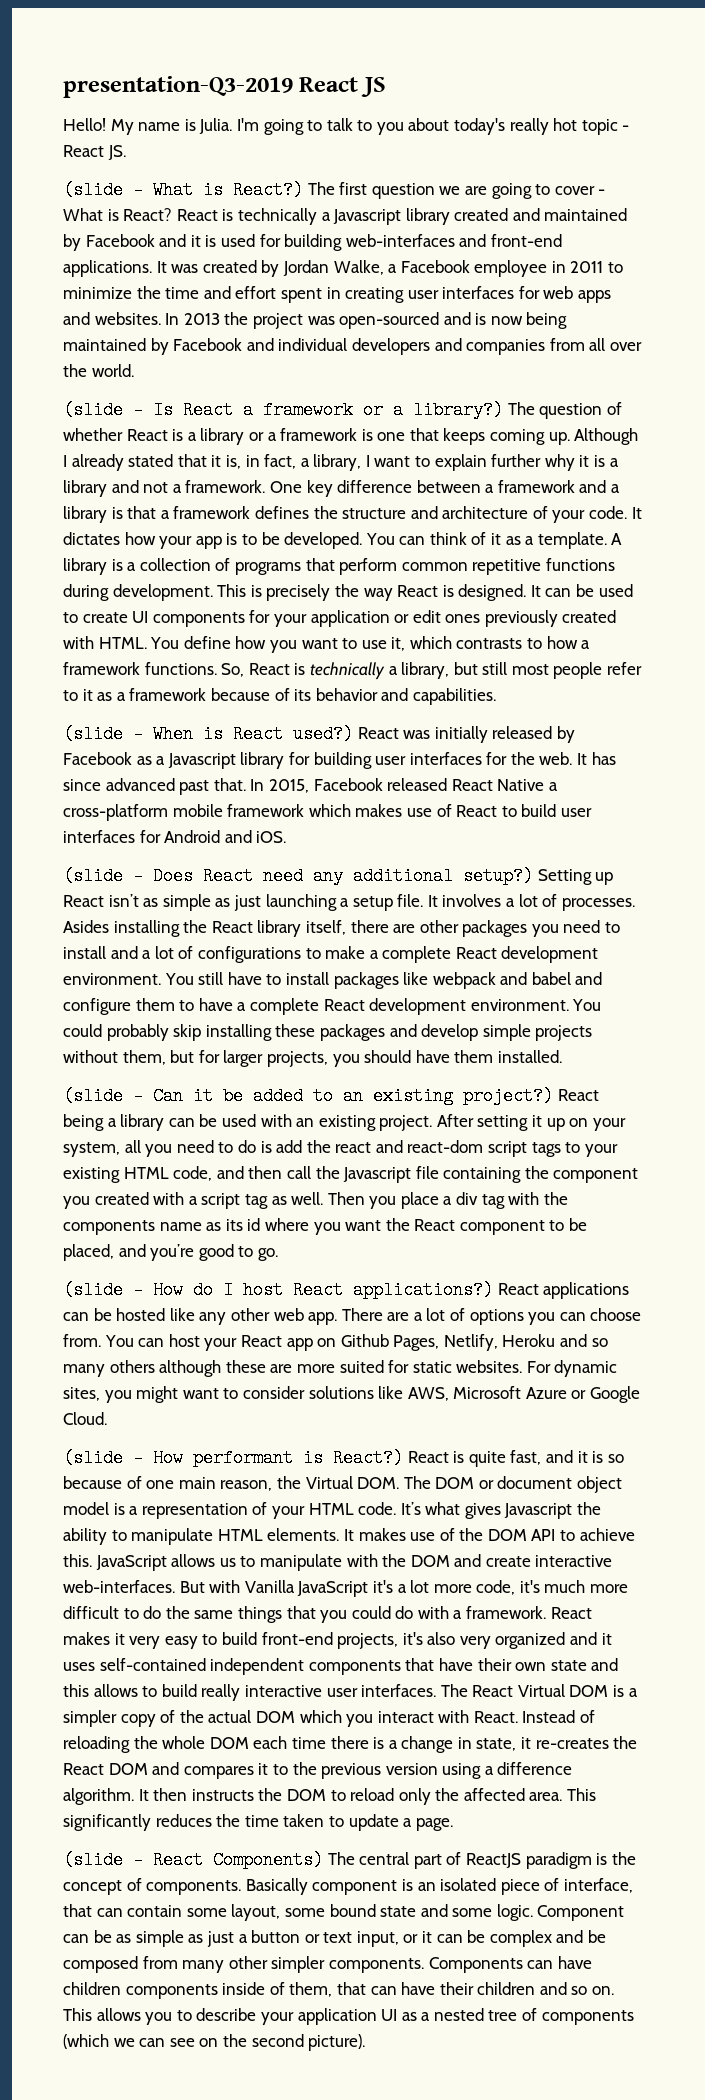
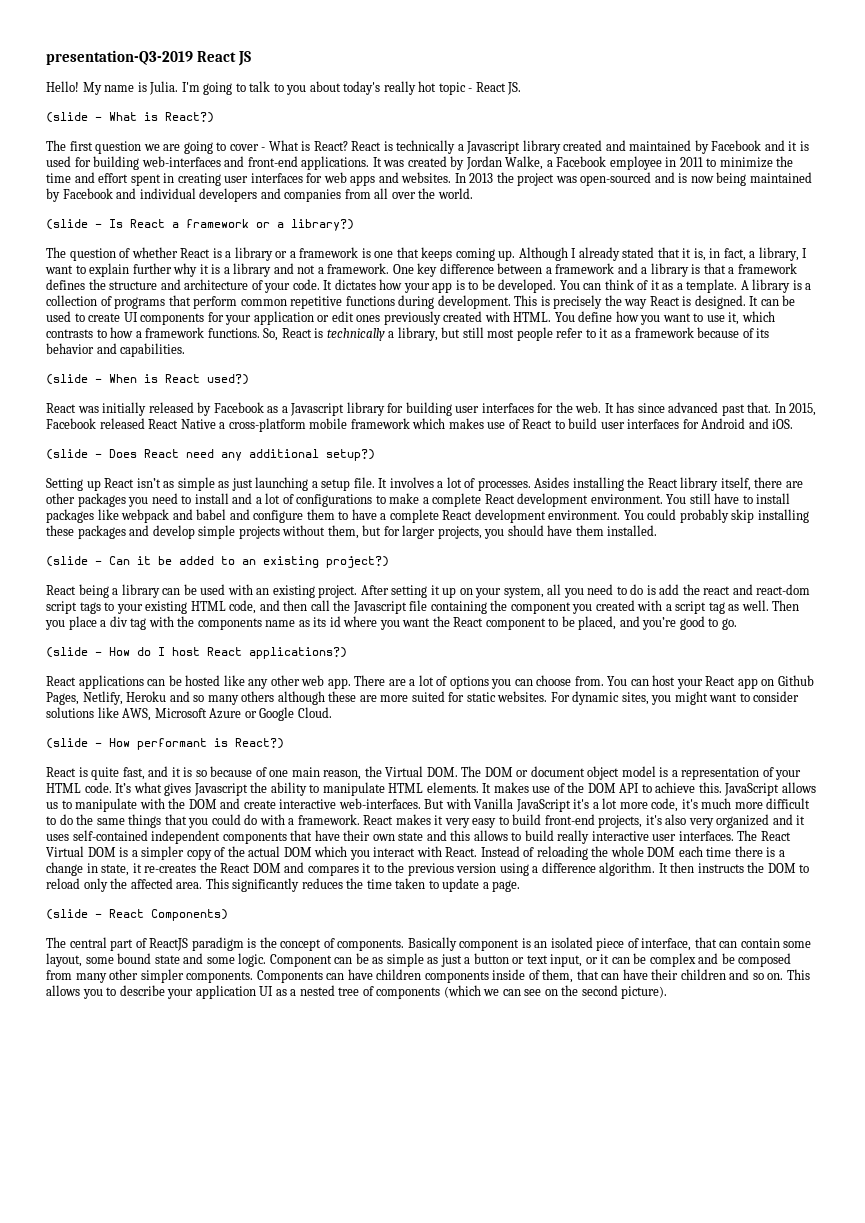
- (slide - What is React?) The first question we are going to cover - What is React?
+ (slide - What is React?)
+ The first question we are going to cover - What is React?
- (slide - Is React a framework or a library?) The question of whether React is a library or a framework is one that keeps coming up.
+ (slide - Is React a framework or a library?)
+ The question of whether React is a library or a framework is one that keeps coming up.
- (slide - When is React used?) React was initially released by Facebook as a Javascript library for building user interfaces for the web.
+ (slide - When is React used?)
+ React was initially released by Facebook as a Javascript library for building user interfaces for the web.
- (slide - Does React need any additional setup?) Setting up React isn’t as simple as just launching a setup file.
+ (slide - Does React need any additional setup?)
+ Setting up React isn’t as simple as just launching a setup file.
- (slide - Can it be added to an existing project?) React being a library can be used with an existing project.
+ (slide - Can it be added to an existing project?)
+ React being a library can be used with an existing project.
- (slide - How do I host React applications?) React applications can be hosted like any other web app.
+ (slide - How do I host React applications?)
+ React applications can be hosted like any other web app.
- (slide - How performant is React?) React is quite fast, and it is so because of one main reason, the Virtual DOM. The DOM or document object model is a representation of your HTML code.
+ (slide - How performant is React?)
+ React is quite fast, and it is so because of one main reason, the Virtual DOM. The DOM or document object model is a representation of your HTML code.
- (slide - React Components) The central part of ReactJS paradigm is the concept of components.
+ (slide - React Components)
+ The central part of ReactJS paradigm is the concept of components.

